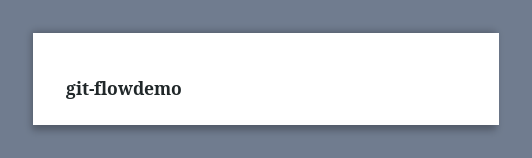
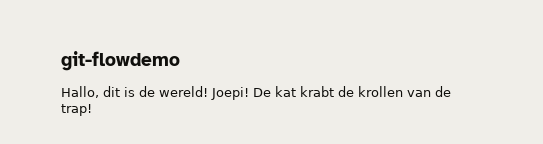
+ Hallo, dit is de wereld! Joepi! De kat krabt de krollen van de trap!

